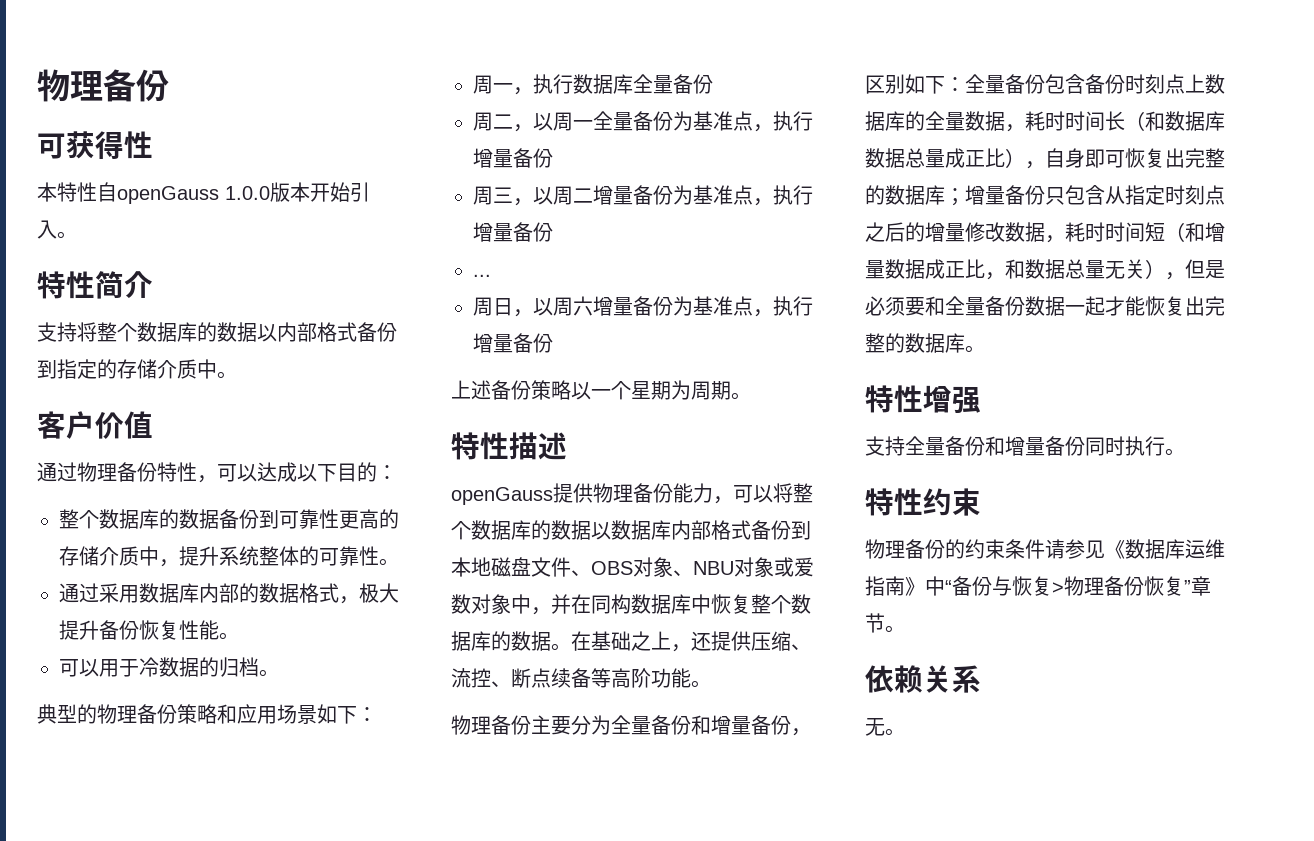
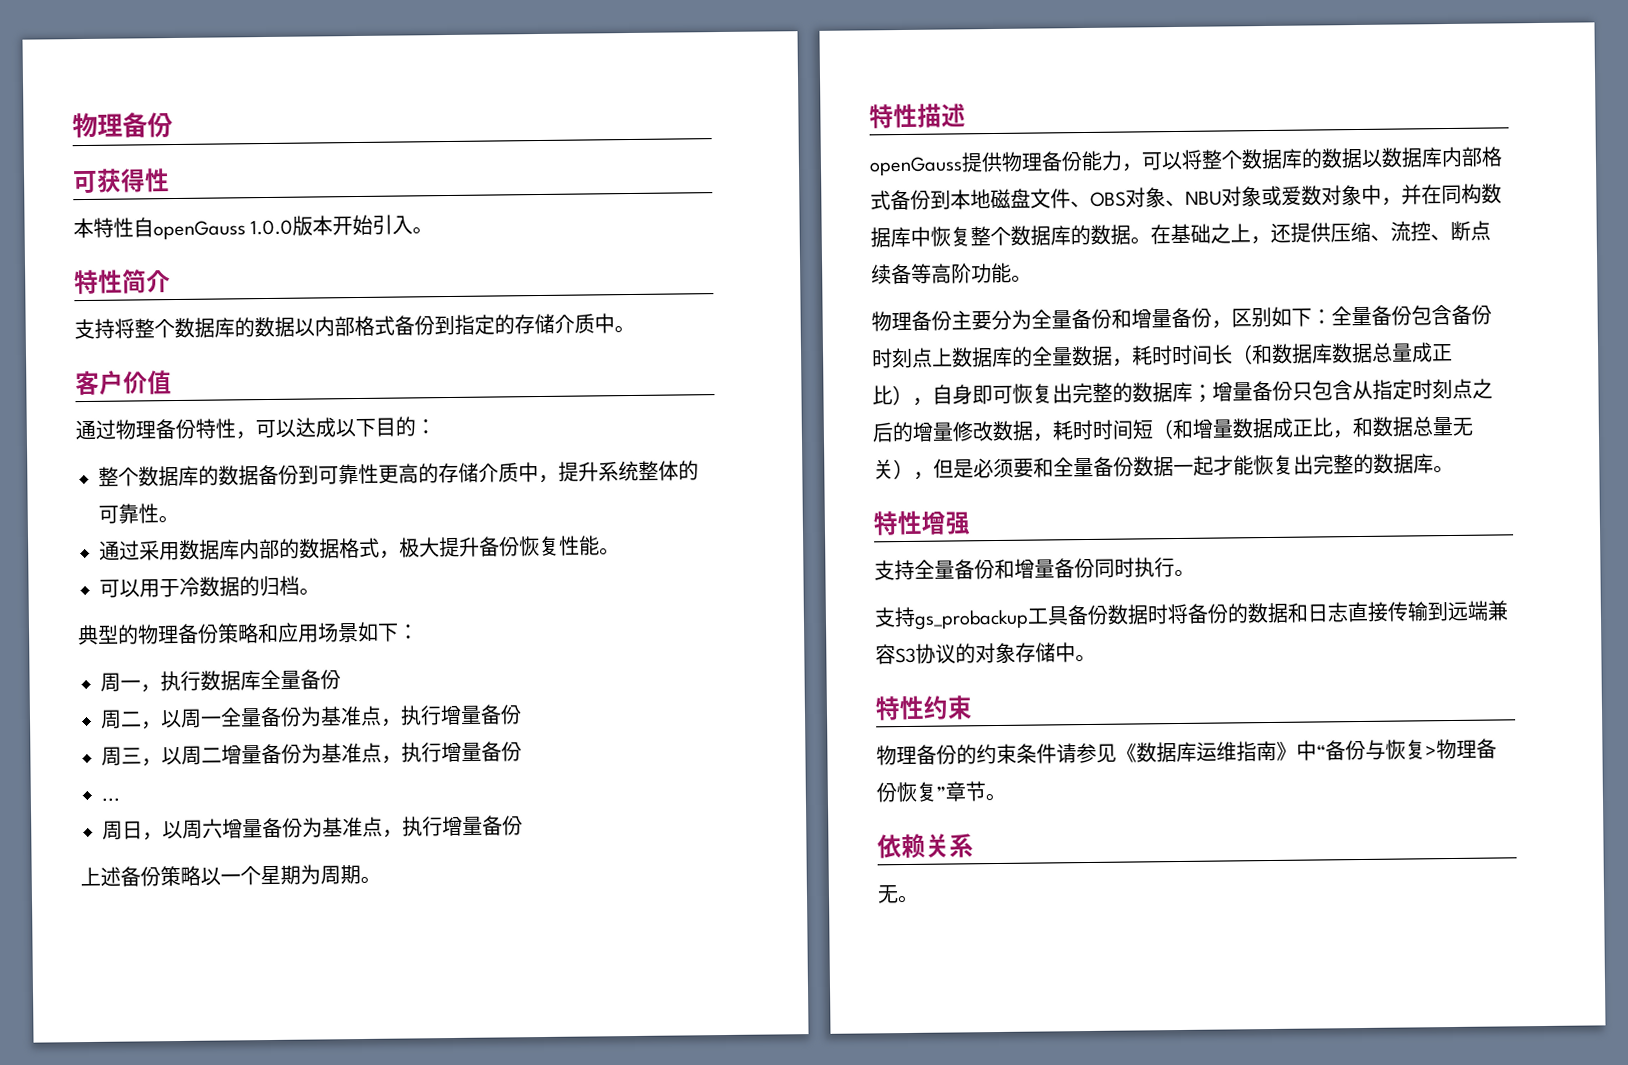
+ 支持gs_probackup工具备份数据时将备份的数据和日志直接传输到远端兼容S3协议的对象存储中。

